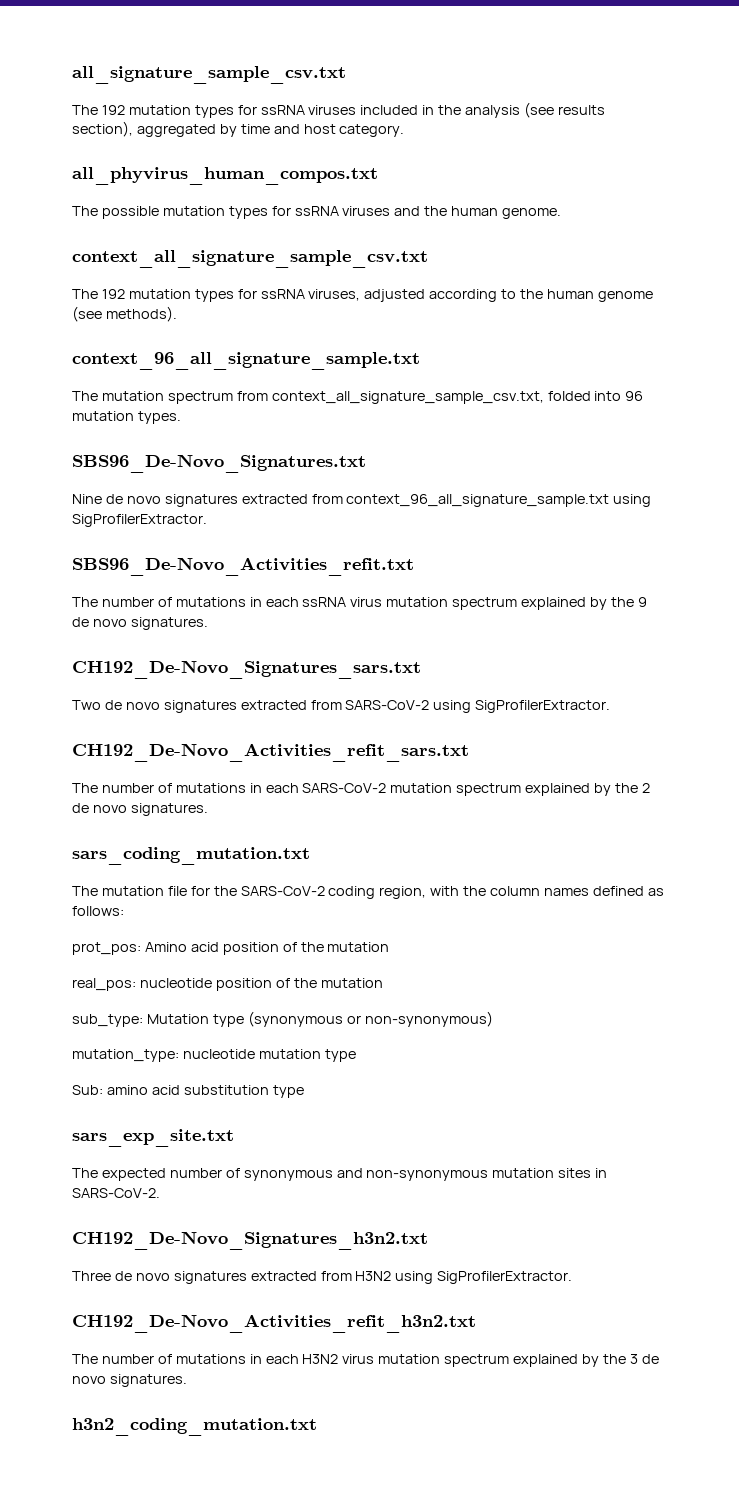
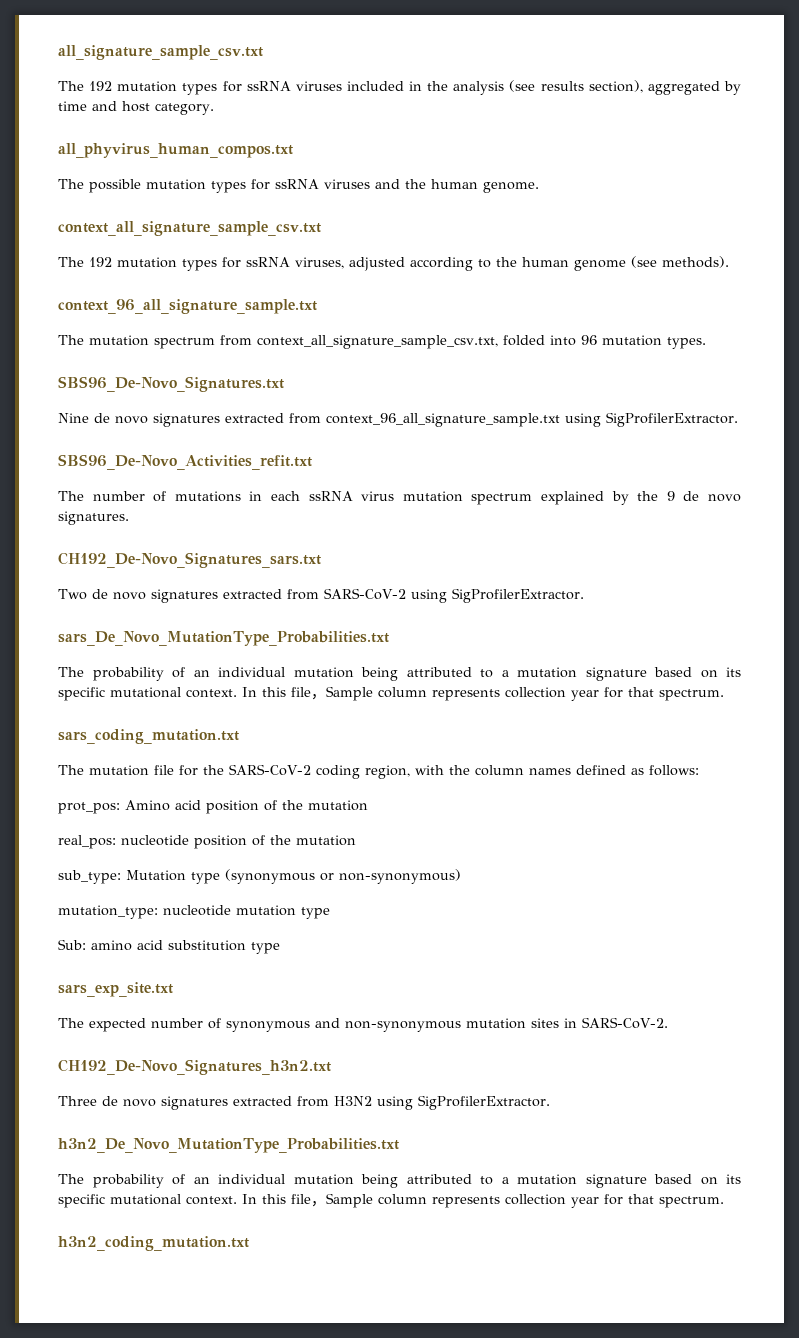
- CH192_De-Novo_Activities_refit_sars.txt
- The number of mutations in each SARS-CoV-2 mutation spectrum explained by the 2 de novo signatures.
+ sars_De_Novo_MutationType_Probabilities.txt
+ The probability of an individual mutation being attributed to a mutation signature based on its specific mutational context. In this file，Sample column represents collection year for that spectrum.
- CH192_De-Novo_Activities_refit_h3n2.txt
- The number of mutations in each H3N2 virus mutation spectrum explained by the 3 de novo signatures.
+ h3n2_De_Novo_MutationType_Probabilities.txt
+ The probability of an individual mutation being attributed to a mutation signature based on its specific mutational context. In this file，Sample column represents collection year for that spectrum.

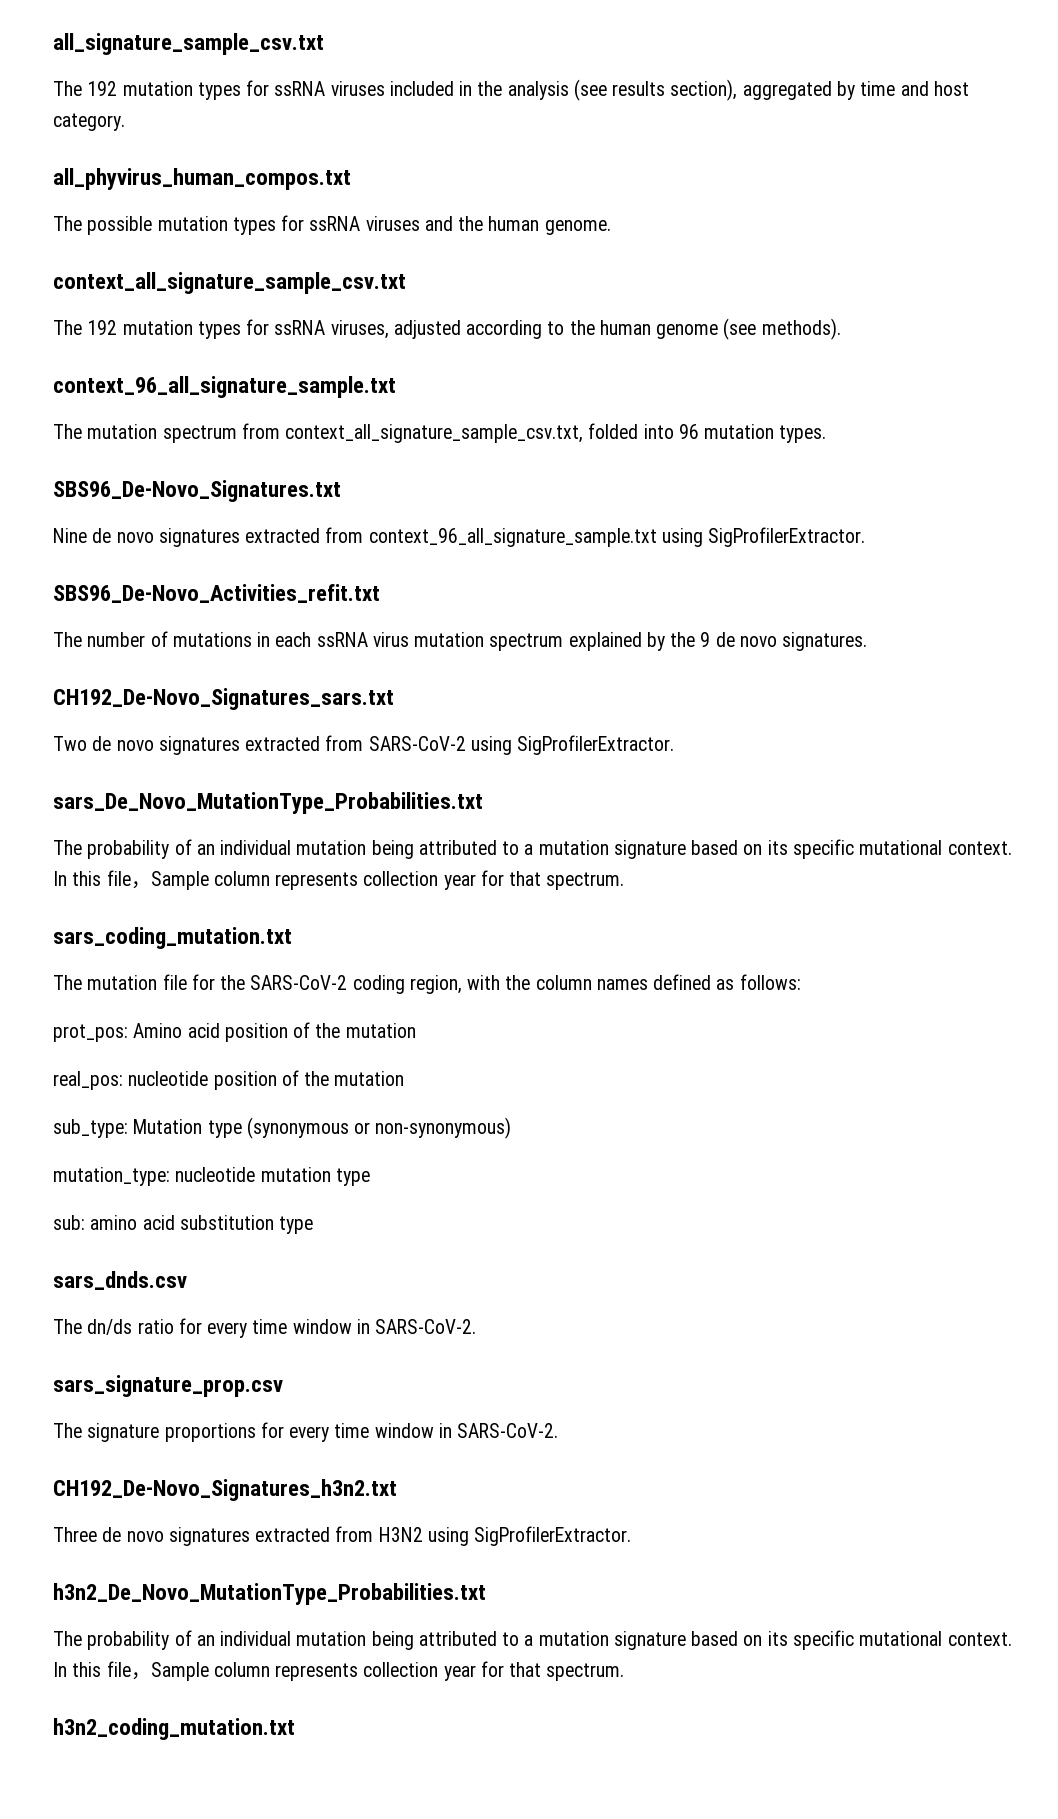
- Sub: amino acid substitution type
+ sub: amino acid substitution type
- sars_exp_site.txt
- The expected number of synonymous and non-synonymous mutation sites in SARS-CoV-2.
+ sars_dnds.csv
+ The dn/ds ratio for every time window in SARS-CoV-2.
+ sars_signature_prop.csv
+ The signature proportions for every time window in SARS-CoV-2.

